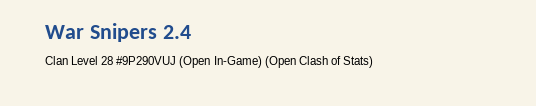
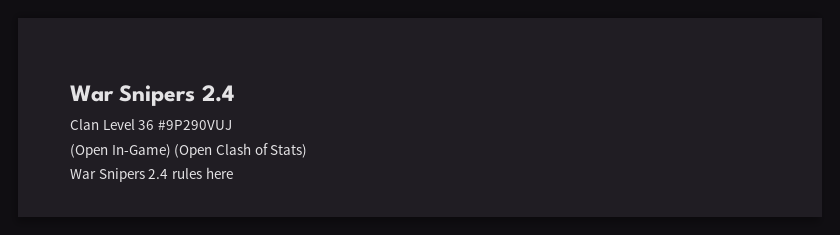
- Clan Level 28 #9P290VUJ (Open In-Game) (Open Clash of Stats)
+ Clan Level 36 #9P290VUJ
+ (Open In-Game) (Open Clash of Stats)
+ War Snipers 2.4 rules here

